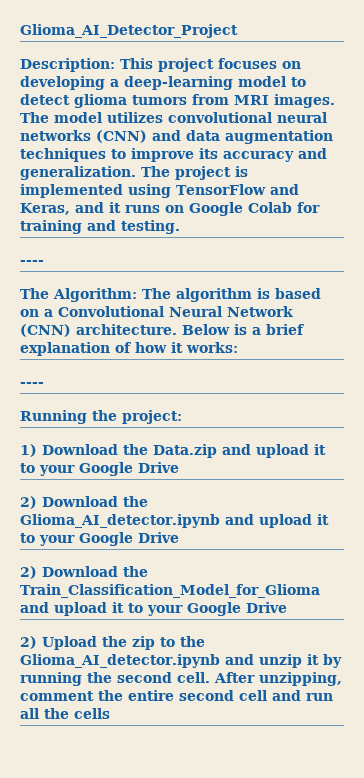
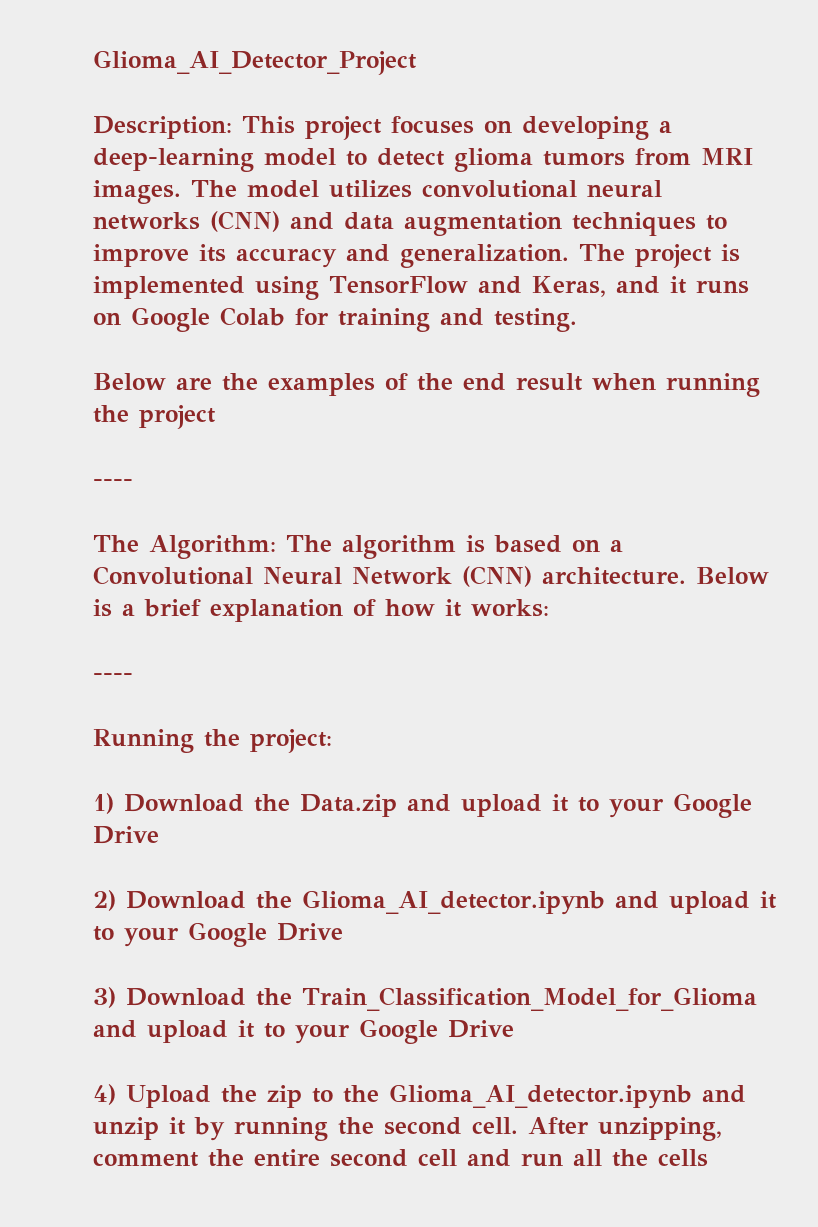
+ Below are the examples of the end result when running the project
- 2) Download the Train_Classification_Model_for_Glioma and upload it to your Google Drive
+ 3) Download the Train_Classification_Model_for_Glioma and upload it to your Google Drive
- 2) Upload the zip to the Glioma_AI_detector.ipynb and unzip it by running the second cell.
+ 4) Upload the zip to the Glioma_AI_detector.ipynb and unzip it by running the second cell.

